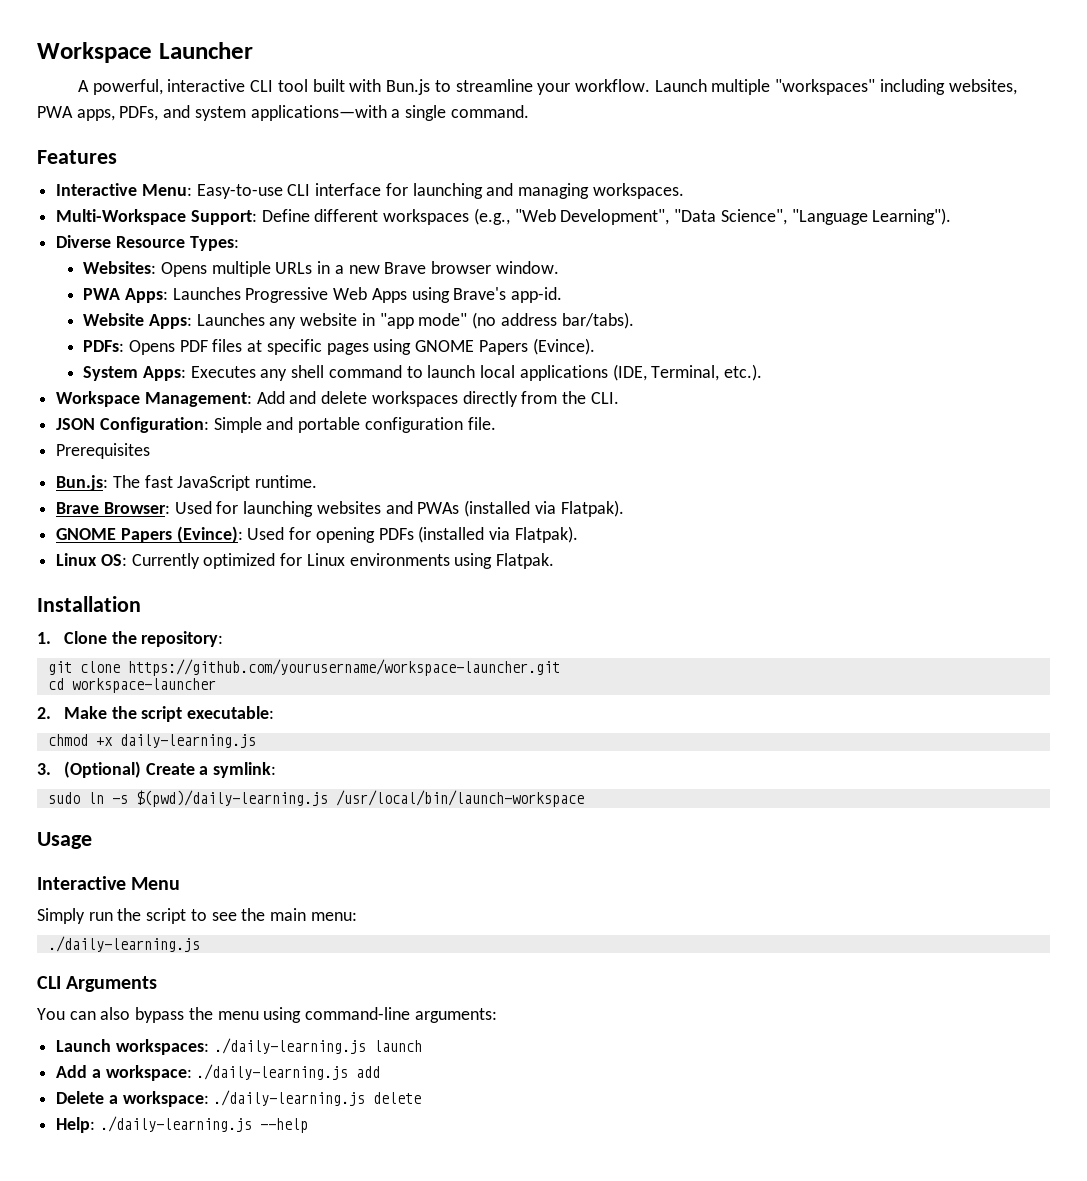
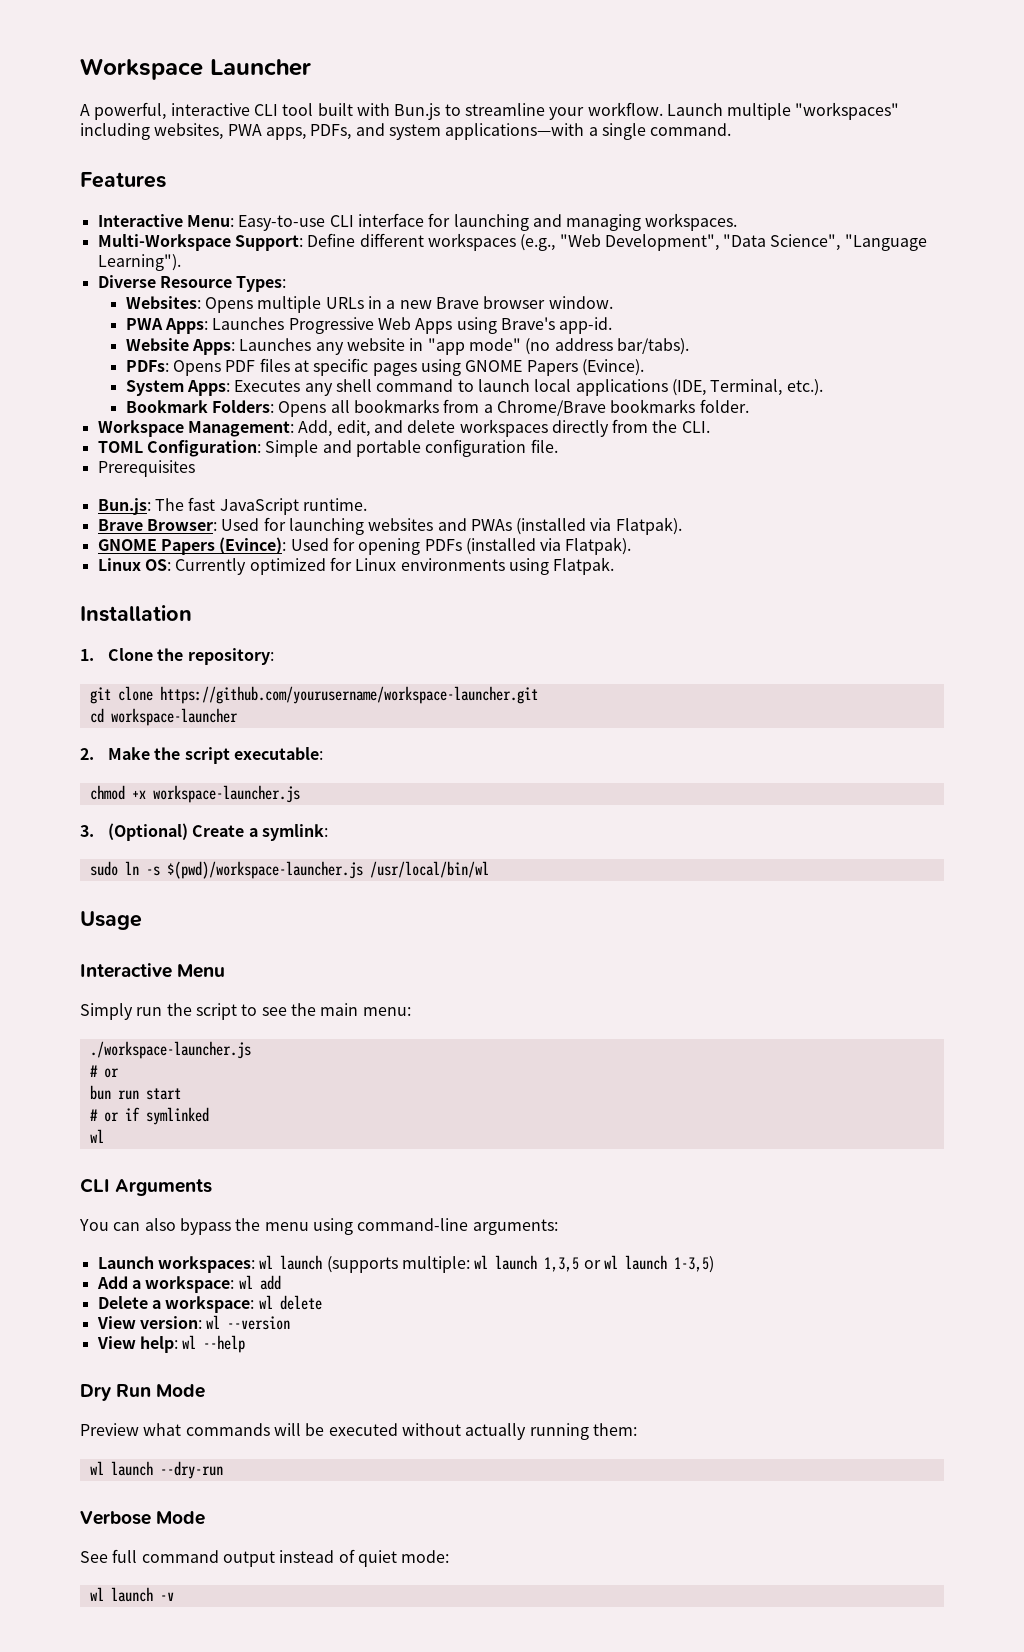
+ Bookmark Folders: Opens all bookmarks from a Chrome/Brave bookmarks folder.
- Workspace Management: Add and delete workspaces directly from the CLI.
+ Workspace Management: Add, edit, and delete workspaces directly from the CLI.
- JSON Configuration: Simple and portable configuration file.
+ TOML Configuration: Simple and portable configuration file.
- chmod +x daily-learning.js
+ chmod +x workspace-launcher.js
- sudo ln -s $(pwd)/daily-learning.js /usr/local/bin/launch-workspace
+ sudo ln -s $(pwd)/workspace-launcher.js /usr/local/bin/wl
  Simply run the script to see the main menu:
- ./daily-learning.js
+ ./workspace-launcher.js
+ # or
+ bun run start
+ # or if symlinked
+ wl
- Launch workspaces: ./daily-learning.js launch
+ Launch workspaces: wl launch (supports multiple: wl launch 1,3,5 or wl launch 1-3,5)
- Add a workspace: ./daily-learning.js add
+ Add a workspace: wl add
- Delete a workspace: ./daily-learning.js delete
+ Delete a workspace: wl delete
- Help: ./daily-learning.js --help
+ View version: wl --version
+ View help: wl --help
+ Dry Run Mode
+ Preview what commands will be executed without actually running them:
+ wl launch --dry-run
+ Verbose Mode
+ See full command output instead of quiet mode:
+ wl launch -v

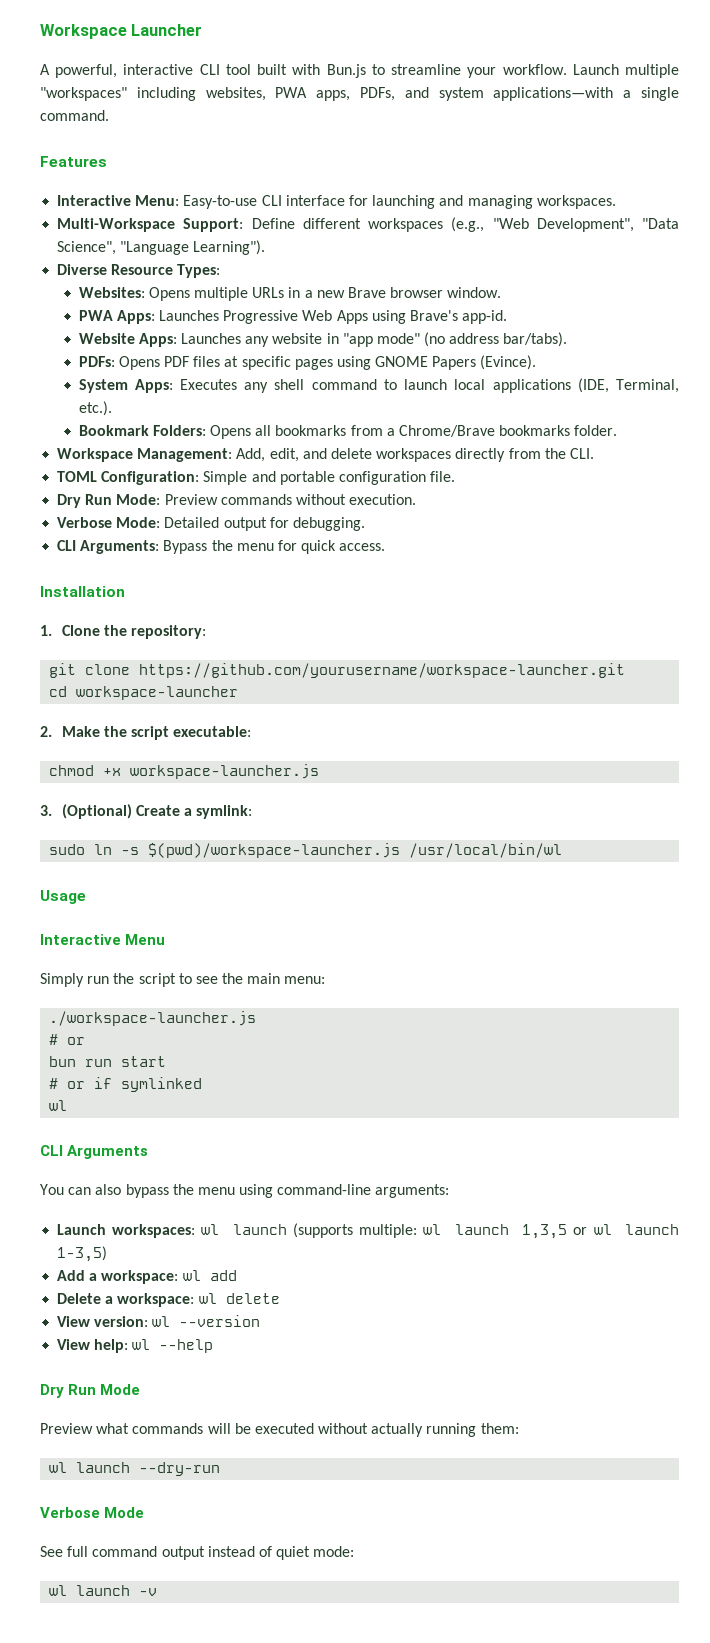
- Prerequisites
- Bun.js: The fast JavaScript runtime.
- Brave Browser: Used for launching websites and PWAs (installed via Flatpak).
- GNOME Papers (Evince): Used for opening PDFs (installed via Flatpak).
- Linux OS: Currently optimized for Linux environments using Flatpak.
+ Dry Run Mode: Preview commands without execution.
+ Verbose Mode: Detailed output for debugging.
+ CLI Arguments: Bypass the menu for quick access.

